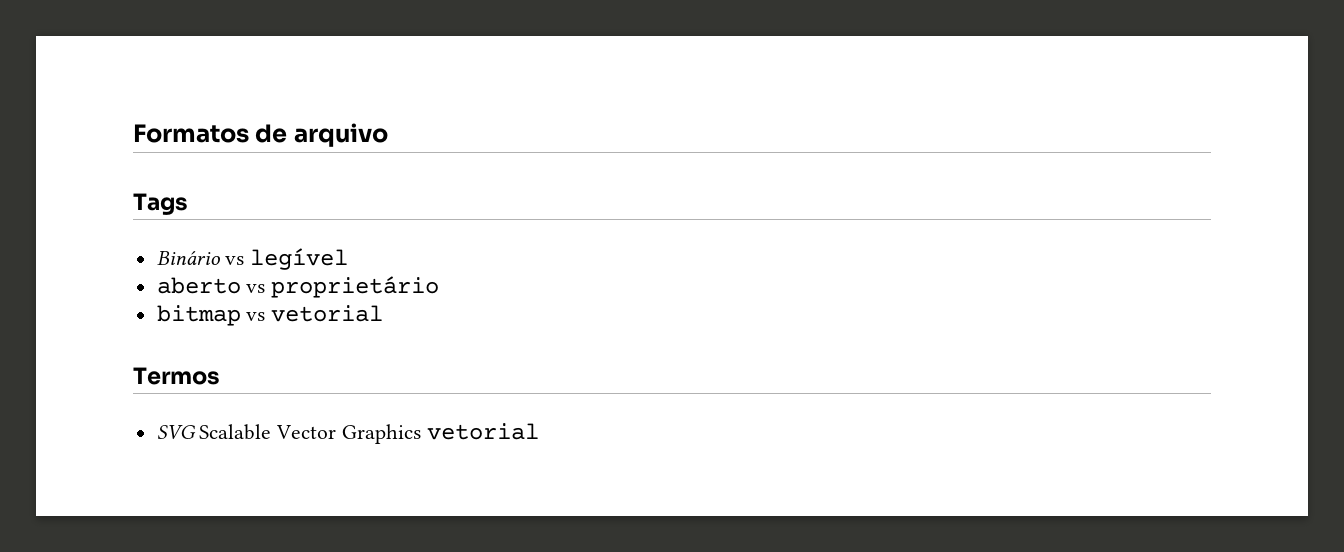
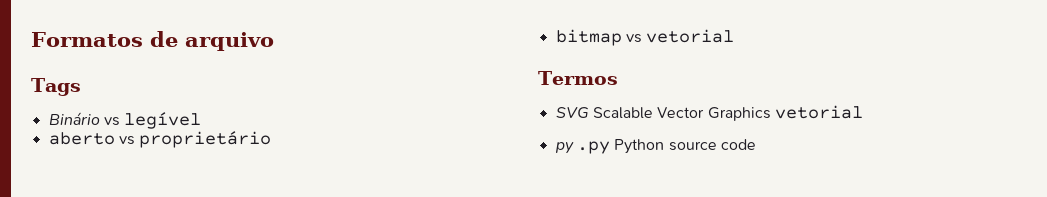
+ py .py Python source code

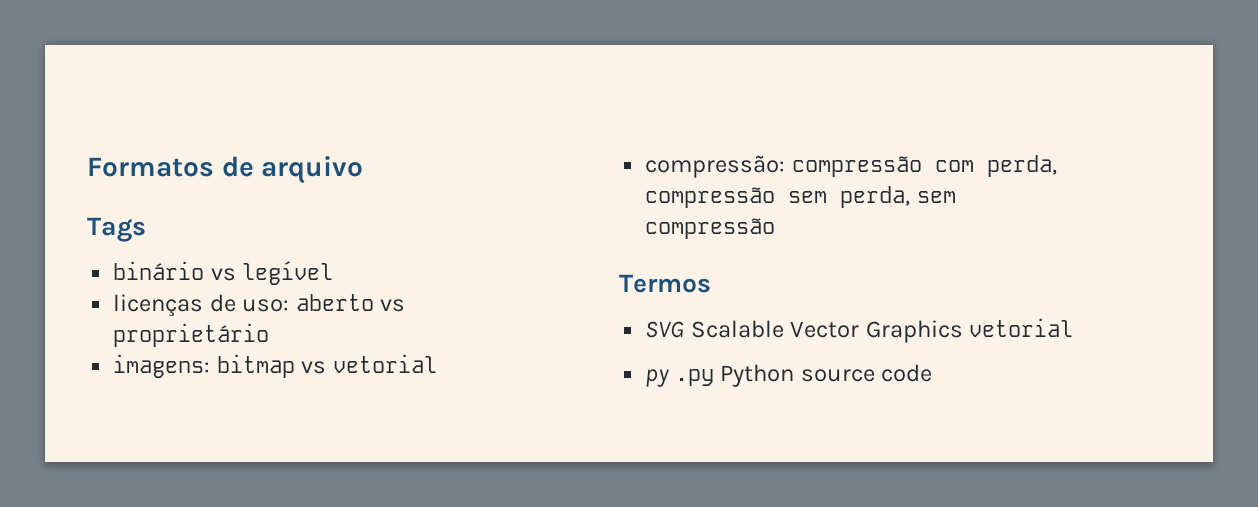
- Binário vs legível
+ binário vs legível
- aberto vs proprietário
+ licenças de uso: aberto vs proprietário
- bitmap vs vetorial
+ imagens: bitmap vs vetorial
+ compressão: compressão com perda, compressão sem perda, sem compressão

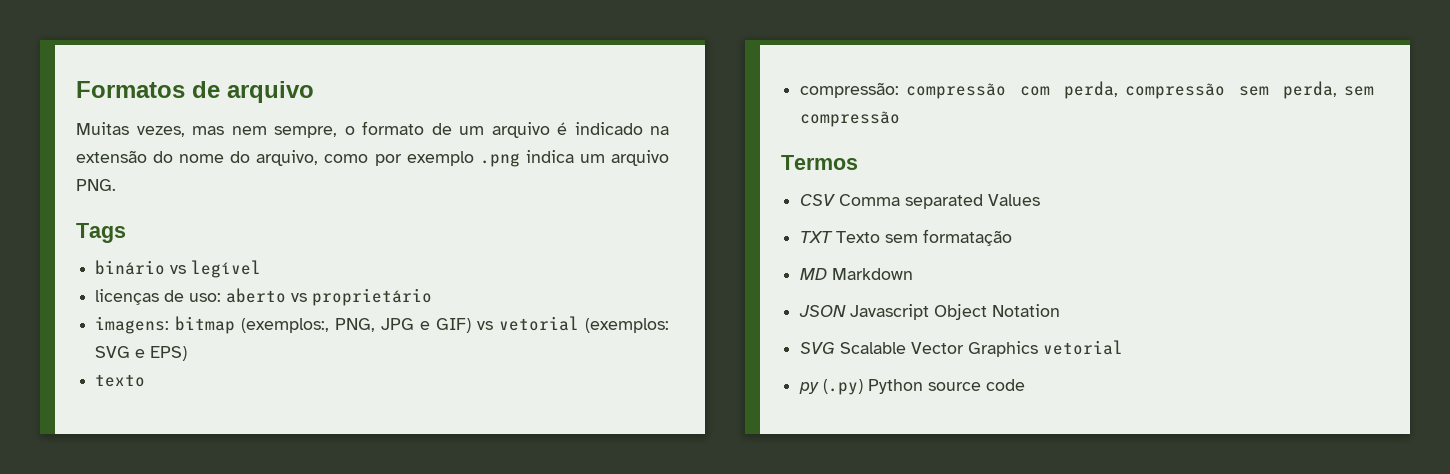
+ Muitas vezes, mas nem sempre, o formato de um arquivo é indicado na extensão do nome do arquivo, como por exemplo .png indica um arquivo PNG.
- imagens: bitmap vs vetorial
+ imagens: bitmap (exemplos:, PNG, JPG e GIF) vs vetorial (exemplos: SVG e EPS)
+ texto
+ CSV Comma separated Values
+ TXT Texto sem formatação
+ MD Markdown
+ JSON Javascript Object Notation
- py .py Python source code
+ py (.py) Python source code

